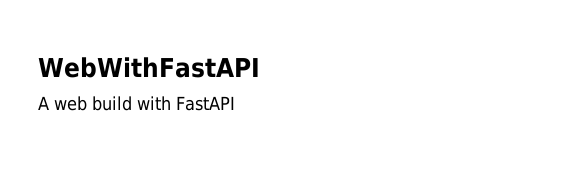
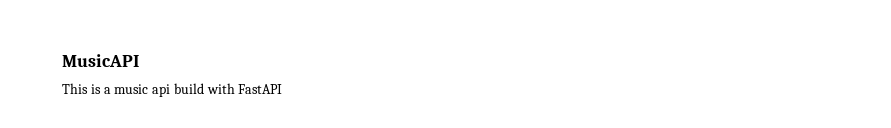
- WebWithFastAPI
- A web build with FastAPI
+ MusicAPI
+ This is a music api build with FastAPI

